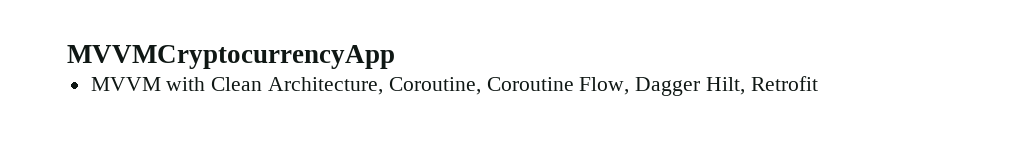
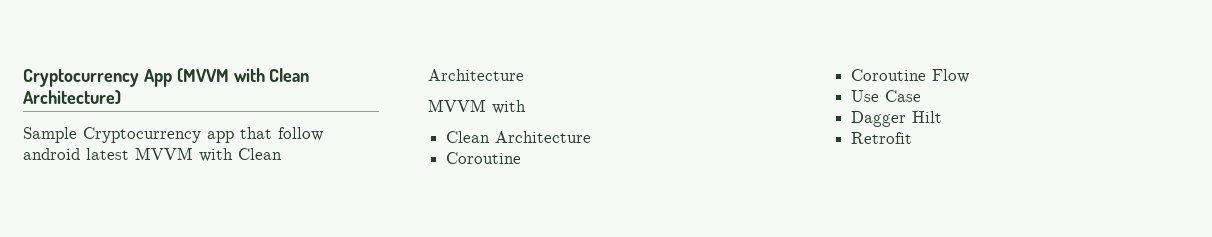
- MVVMCryptocurrencyApp
- MVVM with Clean Architecture, Coroutine, Coroutine Flow, Dagger Hilt, Retrofit
+ Cryptocurrency App (MVVM with Clean Architecture)
+ Sample Cryptocurrency app that follow android latest MVVM with Clean Architecture
+ MVVM with
+ Clean Architecture
+ Coroutine
+ Coroutine Flow
+ Use Case
+ Dagger Hilt
+ Retrofit

